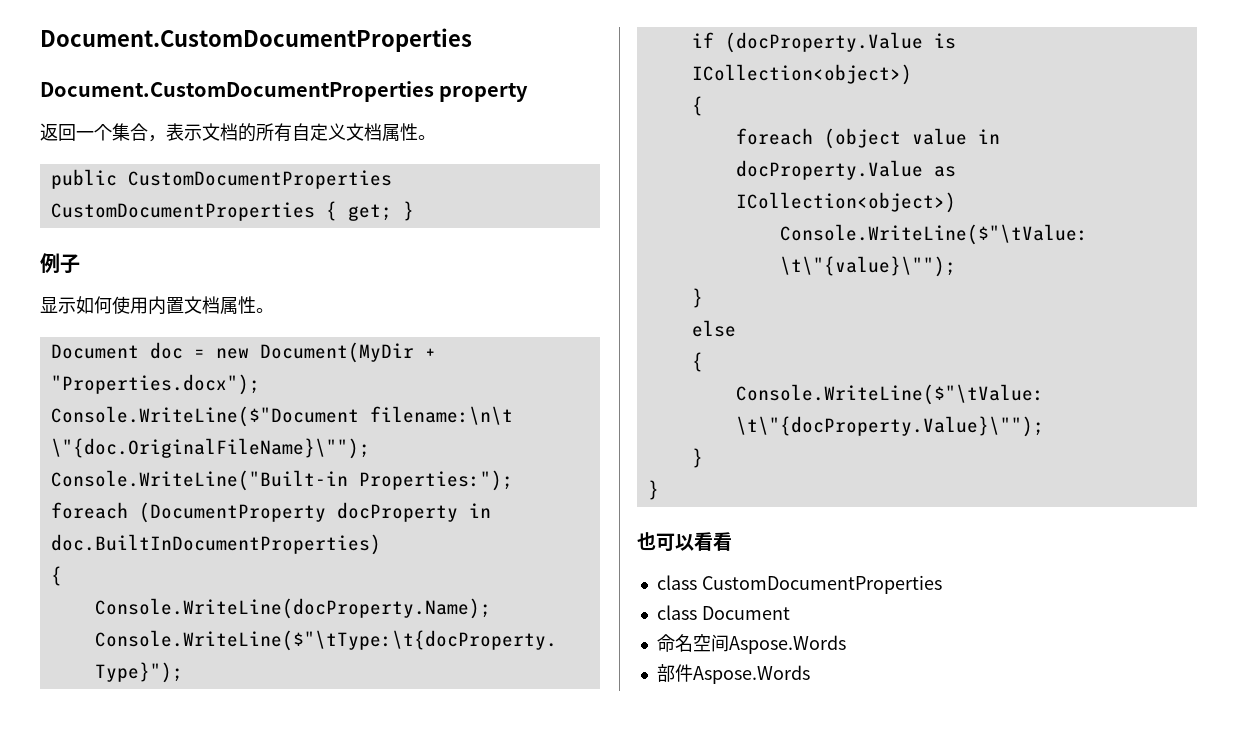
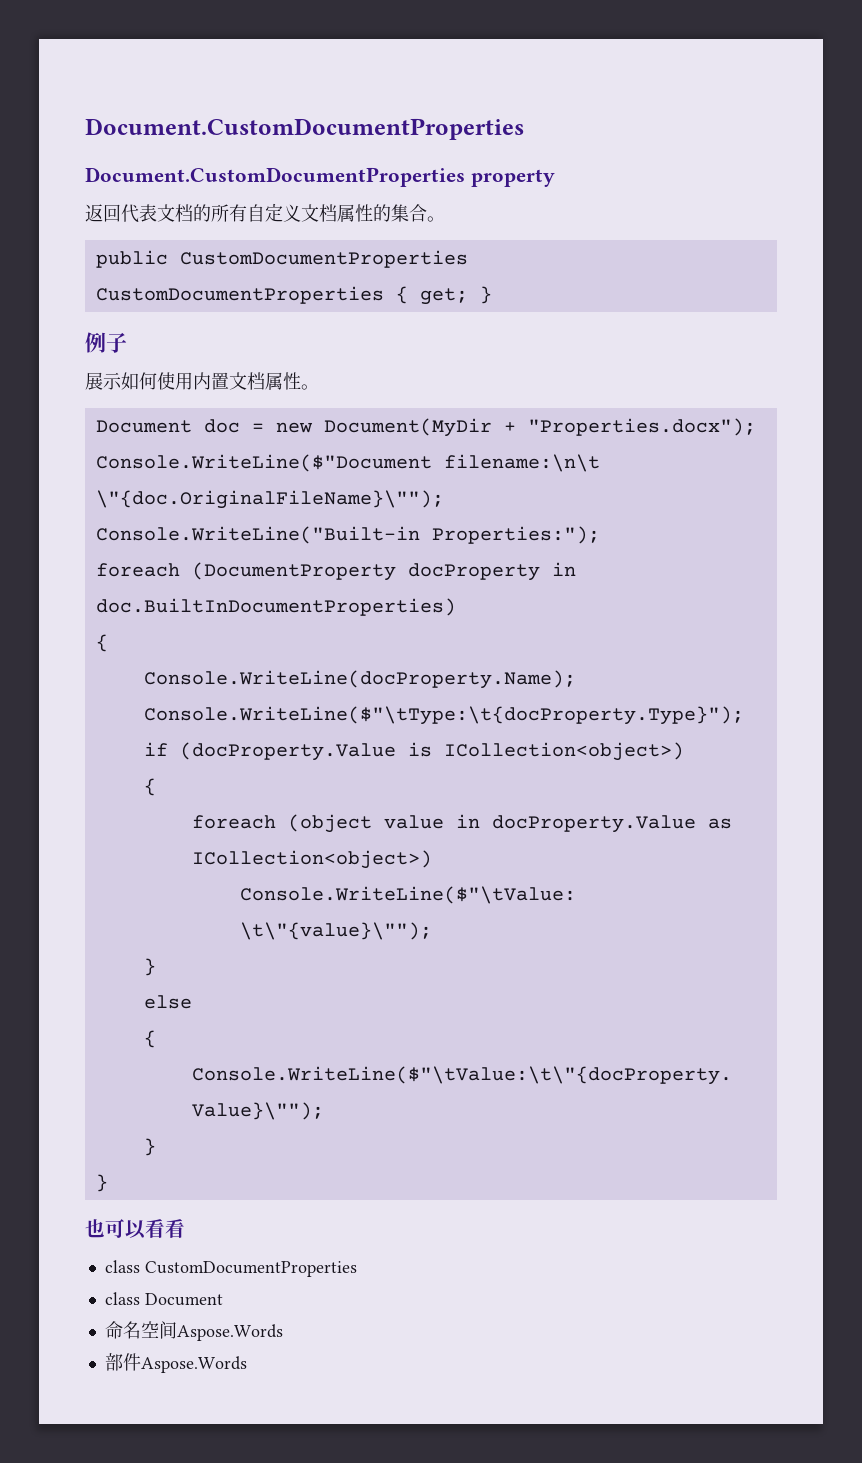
- 返回一个集合，表示文档的所有自定义文档属性。
+ 返回代表文档的所有自定义文档属性的集合。
- 显示如何使用内置文档属性。
+ 展示如何使用内置文档属性。

